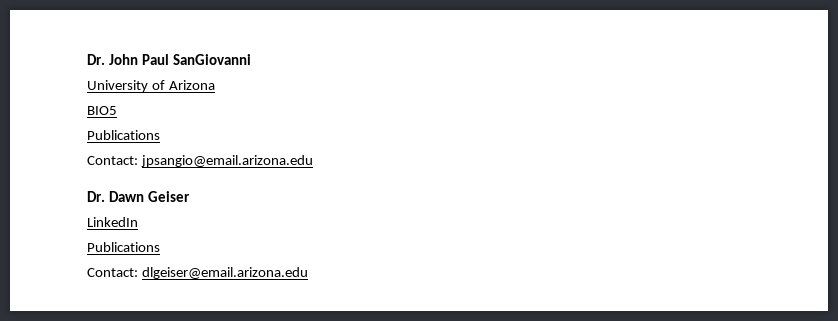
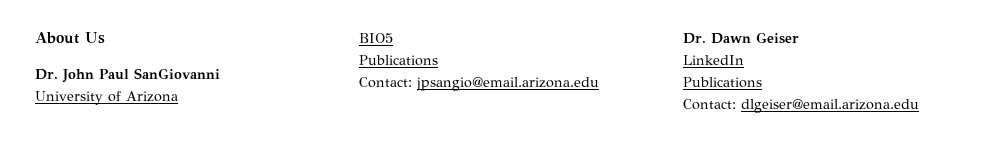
+ About Us

